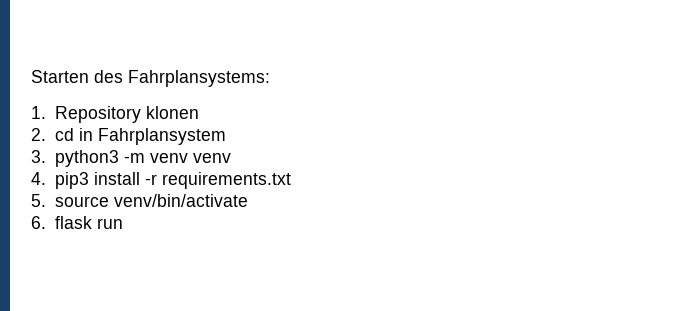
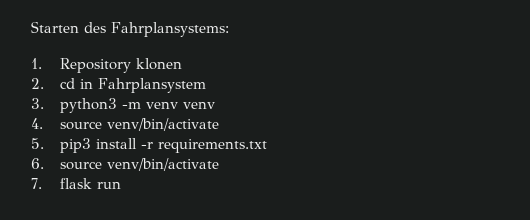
- 4. pip3 install -r requirements.txt
+ 4. source venv/bin/activate
+ 5. pip3 install -r requirements.txt
- 5. source venv/bin/activate
- 6. flask run
+ 6. source venv/bin/activate
+ 7. flask run

